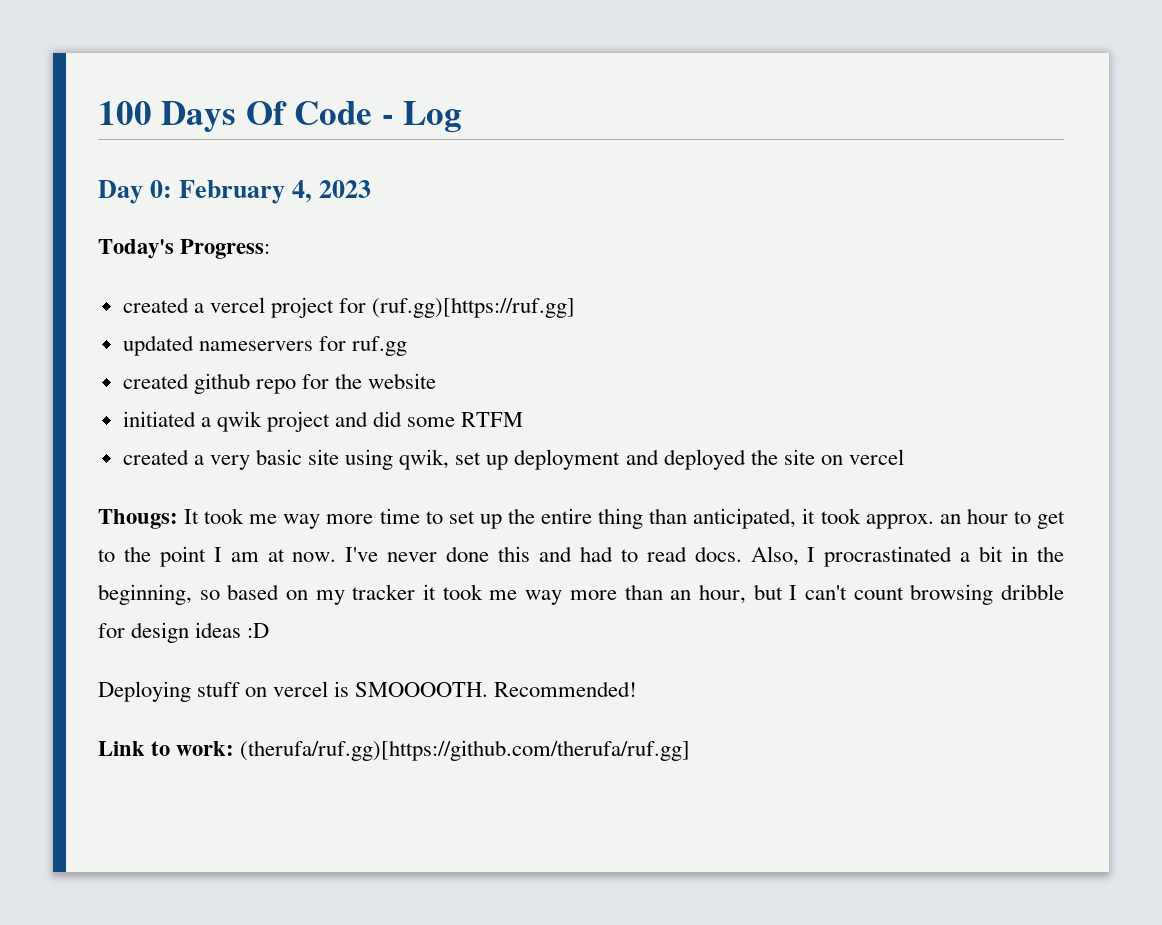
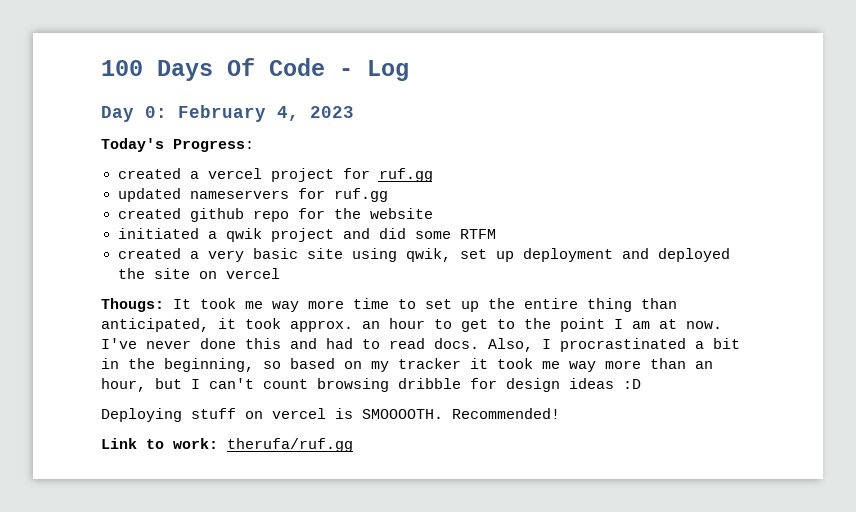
- created a vercel project for (ruf.gg)[https://ruf.gg]
+ created a vercel project for ruf.gg
- Link to work: (therufa/ruf.gg)[https://github.com/therufa/ruf.gg]
+ Link to work: therufa/ruf.gg

